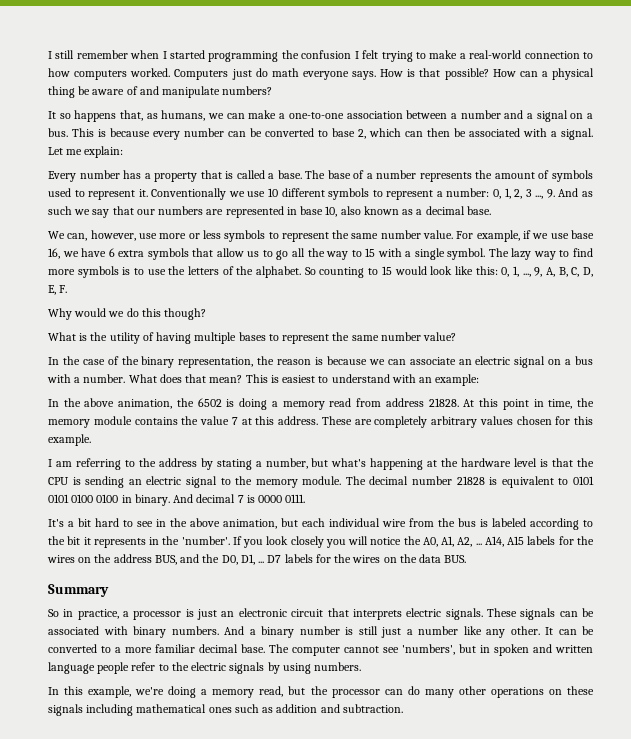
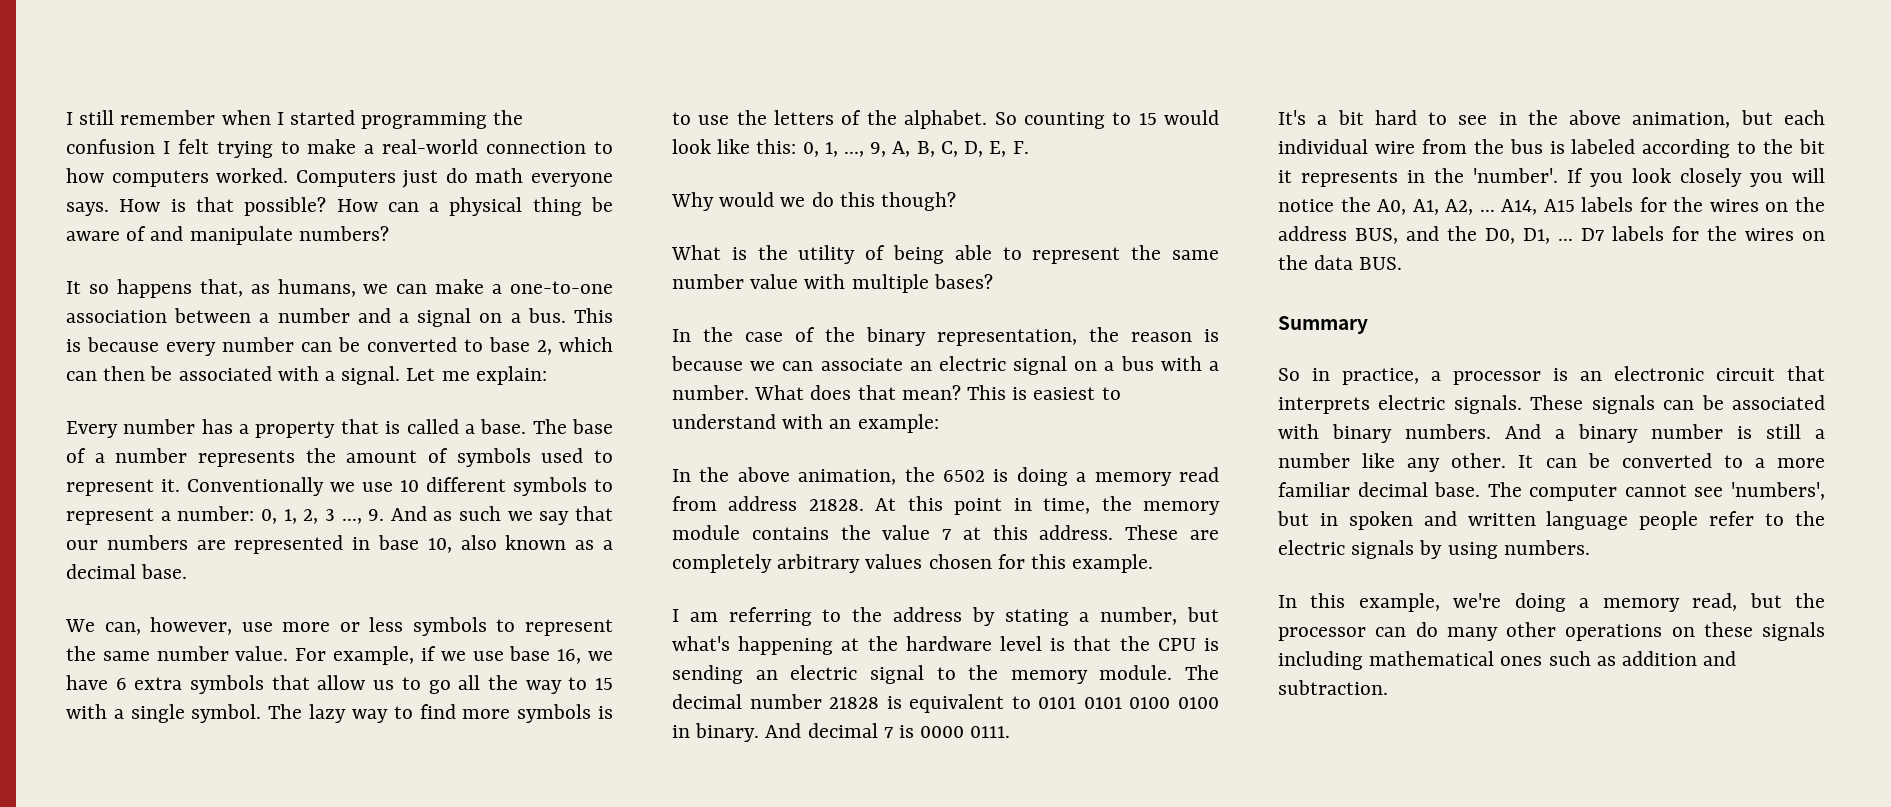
- What is the utility of having multiple bases to represent the same number value?
+ What is the utility of being able to represent the same number value with multiple bases?
- So in practice, a processor is just an electronic circuit that interprets electric signals.
+ So in practice, a processor is an electronic circuit that interprets electric signals.
- And a binary number is still just a number like any other.
+ And a binary number is still a number like any other.

